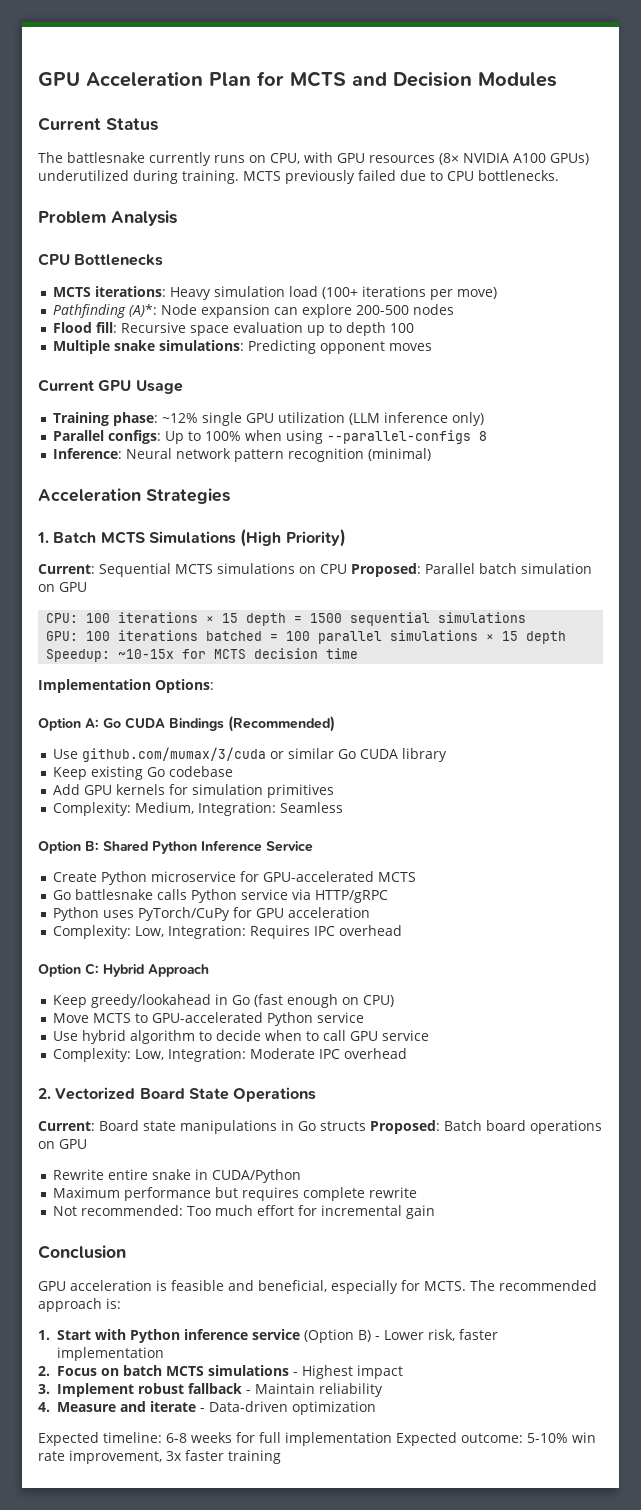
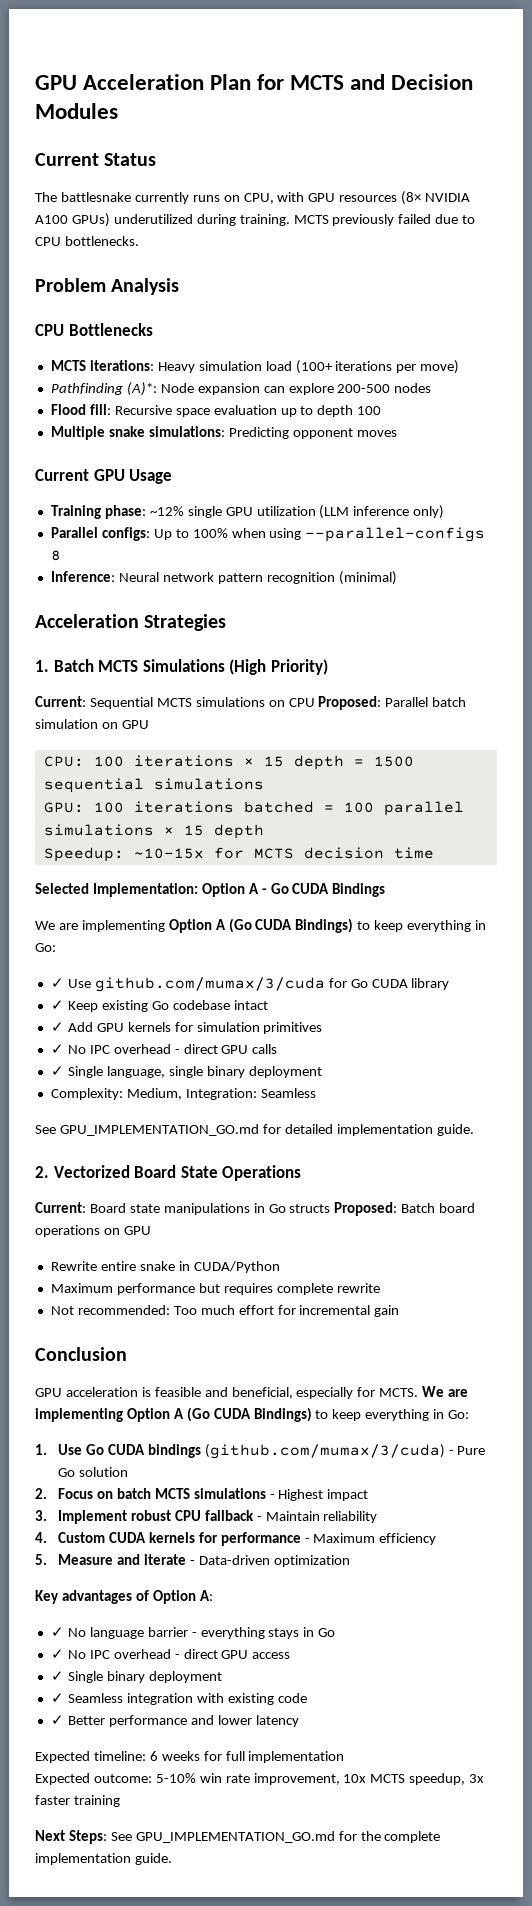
- Implementation Options:
- Option A: Go CUDA Bindings (Recommended)
- Use github.com/mumax/3/cuda or similar Go CUDA library
+ Selected Implementation: Option A - Go CUDA Bindings
+ We are implementing Option A (Go CUDA Bindings) to keep everything in Go:
+ ✓ Use github.com/mumax/3/cuda for Go CUDA library
- Keep existing Go codebase
- Add GPU kernels for simulation primitives
+ ✓ Keep existing Go codebase intact
+ ✓ Add GPU kernels for simulation primitives
+ ✓ No IPC overhead - direct GPU calls
+ ✓ Single language, single binary deployment
  Complexity: Medium, Integration: Seamless
- Option B: Shared Python Inference Service
- Create Python microservice for GPU-accelerated MCTS
- Go battlesnake calls Python service via HTTP/gRPC
- Python uses PyTorch/CuPy for GPU acceleration
- Complexity: Low, Integration: Requires IPC overhead
- Option C: Hybrid Approach
- Keep greedy/lookahead in Go (fast enough on CPU)
- Move MCTS to GPU-accelerated Python service
- Use hybrid algorithm to decide when to call GPU service
- Complexity: Low, Integration: Moderate IPC overhead
+ See GPU_IMPLEMENTATION_GO.md for detailed implementation guide.
- GPU acceleration is feasible and beneficial, especially for MCTS. The recommended approach is:
- 1. Start with Python inference service (Option B) - Lower risk, faster implementation
+ GPU acceleration is feasible and beneficial, especially for MCTS. We are implementing Option A (Go CUDA Bindings) to keep everything in Go:
+ 1. Use Go CUDA bindings (github.com/mumax/3/cuda) - Pure Go solution
- 3. Implement robust fallback - Maintain reliability
+ 3. Implement robust CPU fallback - Maintain reliability
- 4. Measure and iterate - Data-driven optimization
+ 4. Custom CUDA kernels for performance - Maximum efficiency
+ 5. Measure and iterate - Data-driven optimization
+ Key advantages of Option A:
+ ✓ No language barrier - everything stays in Go
+ ✓ No IPC overhead - direct GPU access
+ ✓ Single binary deployment
+ ✓ Seamless integration with existing code
+ ✓ Better performance and lower latency
- Expected timeline: 6-8 weeks for full implementation Expected outcome: 5-10% win rate improvement, 3x faster training
+ Expected timeline: 6 weeks for full implementation
+ Expected outcome: 5-10% win rate improvement, 10x MCTS speedup, 3x faster training
+ Next Steps: See GPU_IMPLEMENTATION_GO.md for the complete implementation guide.

